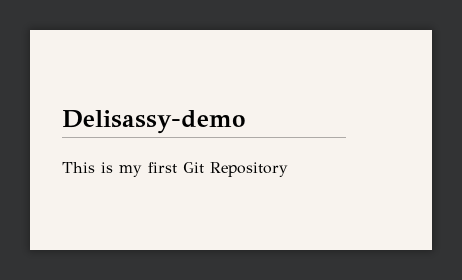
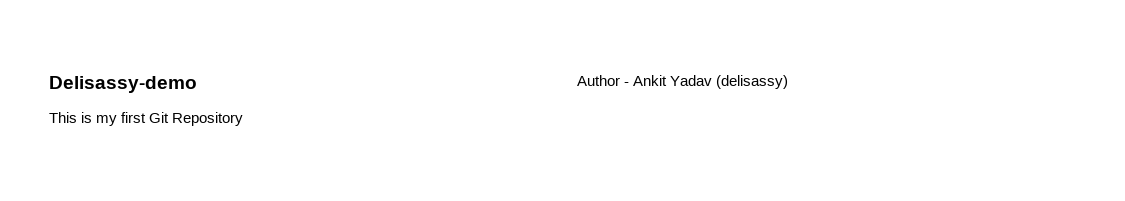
+ Author - Ankit Yadav (delisassy)

